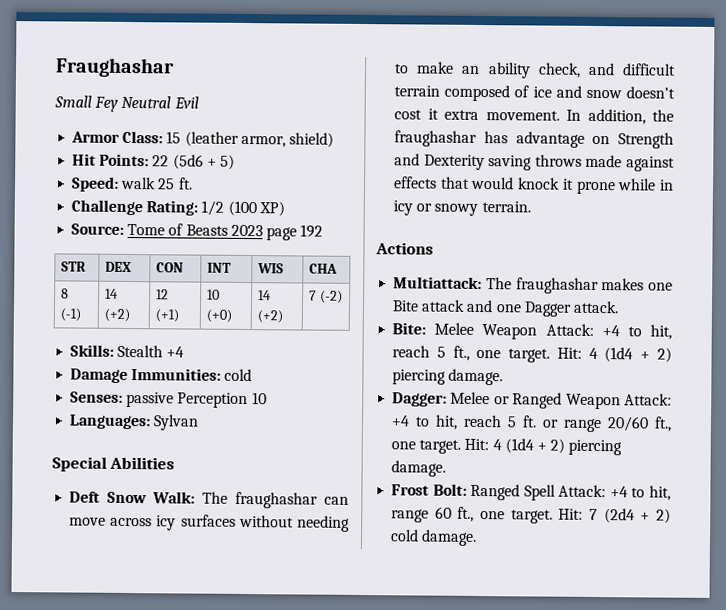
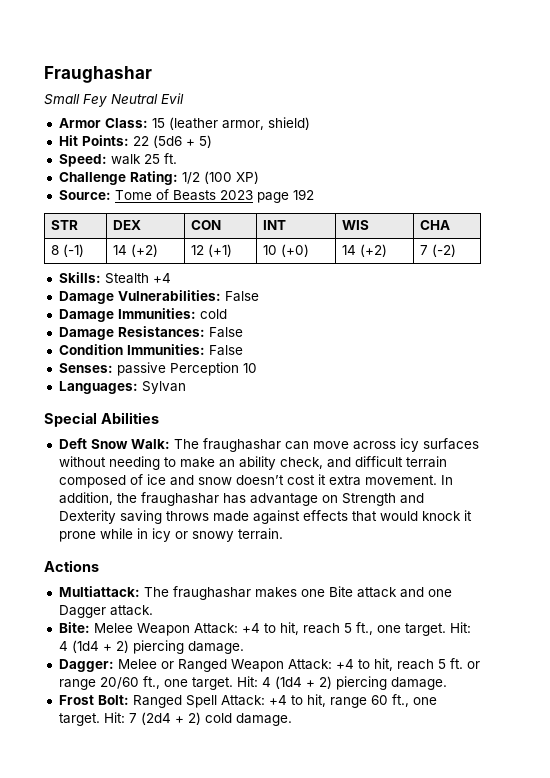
+ Damage Vulnerabilities: False
+ Damage Resistances: False
+ Condition Immunities: False

